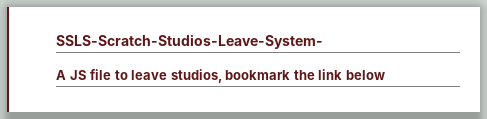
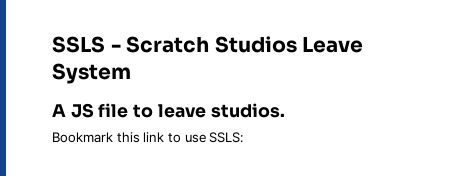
- SSLS-Scratch-Studios-Leave-System-
+ SSLS - Scratch Studios Leave System
- A JS file to leave studios, bookmark the link below
+ A JS file to leave studios.
+ Bookmark this link to use SSLS:

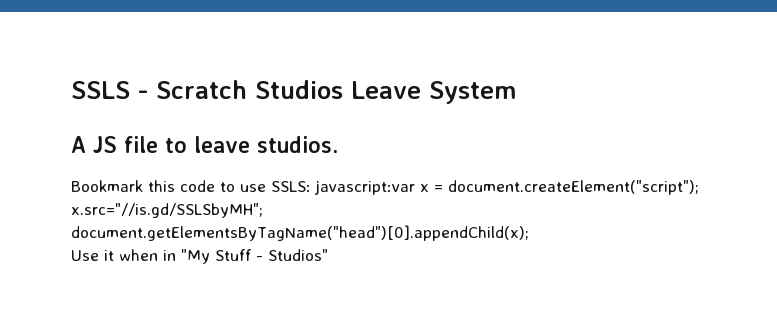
- Bookmark this link to use SSLS:
+ Bookmark this code to use SSLS: javascript:var x = document.createElement("script"); x.src="//is.gd/SSLSbyMH"; document.getElementsByTagName("head")[0].appendChild(x);
+ Use it when in "My Stuff - Studios"

